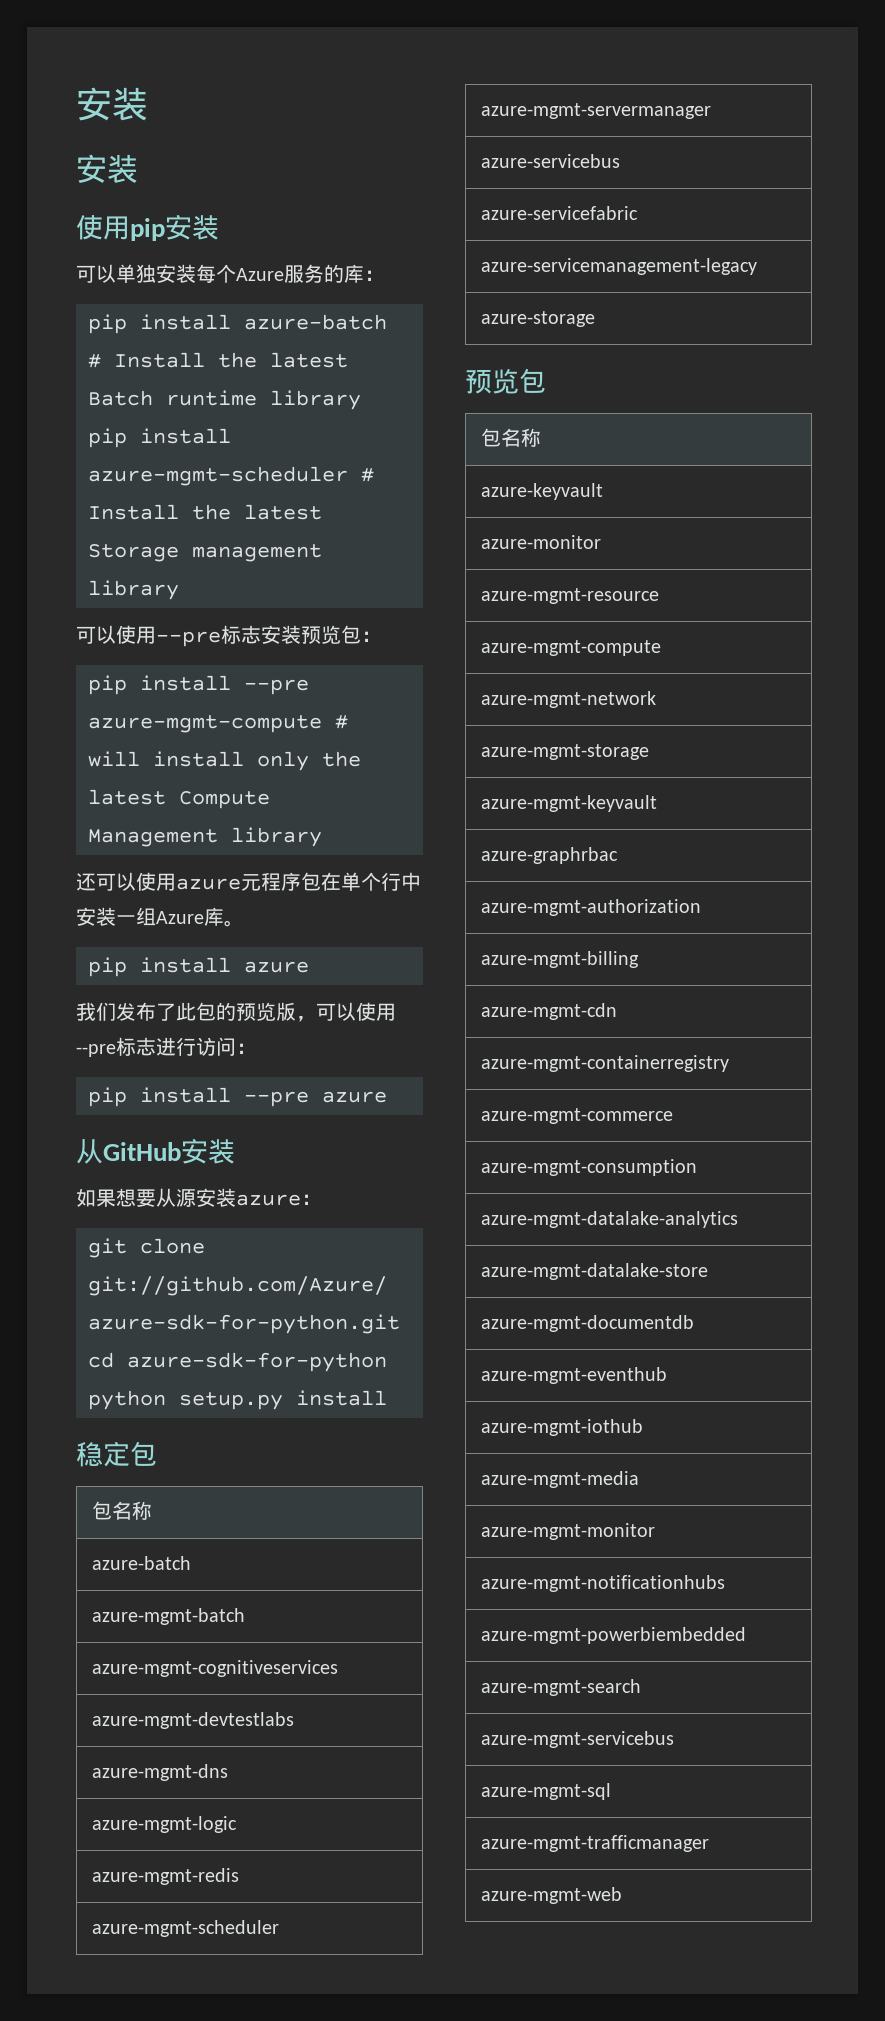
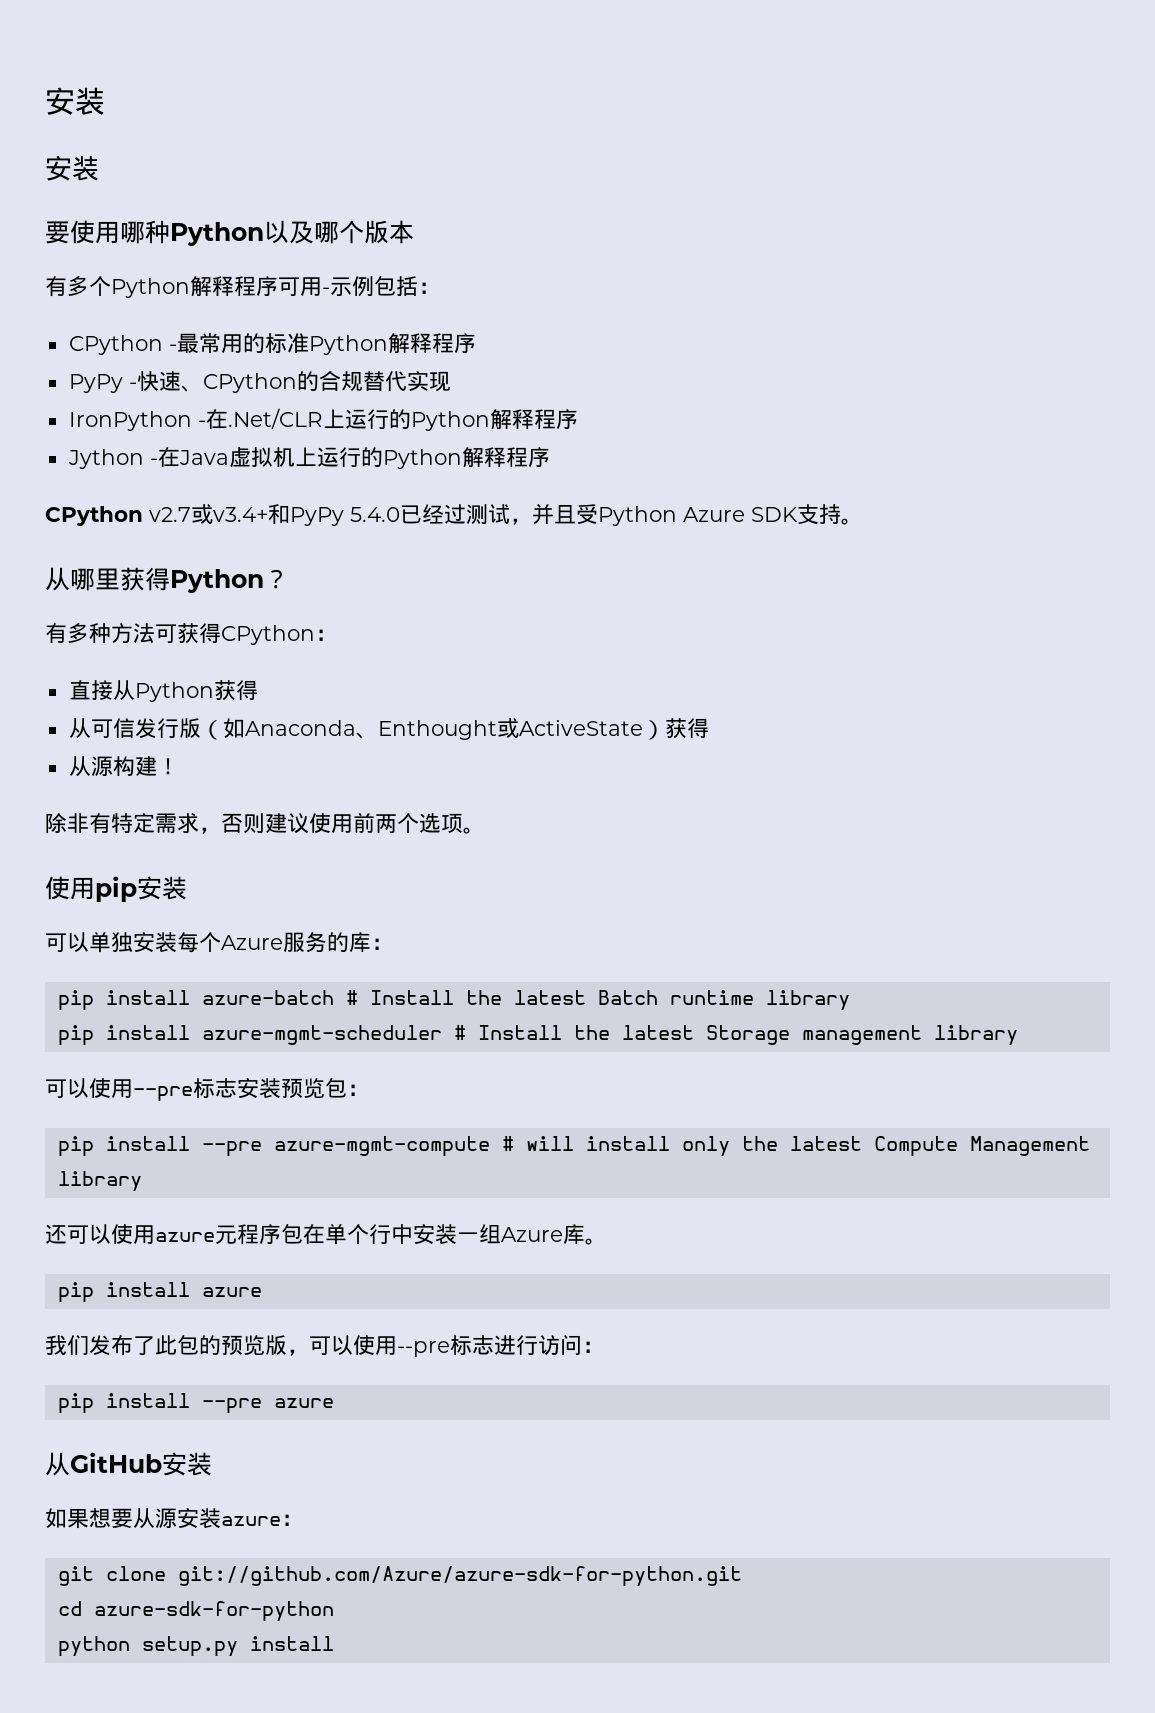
+ 要使用哪种Python以及哪个版本
+ 有多个Python解释程序可用-示例包括：
+ CPython -最常用的标准Python解释程序
+ PyPy -快速、CPython的合规替代实现
+ IronPython -在.Net/CLR上运行的Python解释程序
+ Jython -在Java虚拟机上运行的Python解释程序
+ CPython v2.7或v3.4+和PyPy 5.4.0已经过测试，并且受Python Azure SDK支持。
+ 从哪里获得Python？
+ 有多种方法可获得CPython：
+ 直接从Python获得
+ 从可信发行版（如Anaconda、Enthought或ActiveState）获得
+ 从源构建！
+ 除非有特定需求，否则建议使用前两个选项。
- 稳定包
- 包名称
- azure-batch
- azure-mgmt-batch
- azure-mgmt-cognitiveservices
- azure-mgmt-devtestlabs
- azure-mgmt-dns
- azure-mgmt-logic
- azure-mgmt-redis
- azure-mgmt-scheduler
- azure-mgmt-servermanager
- azure-servicebus
- azure-servicefabric
- azure-servicemanagement-legacy
- azure-storage
- 预览包
- 包名称
- azure-keyvault
- azure-monitor
- azure-mgmt-resource
- azure-mgmt-compute
- azure-mgmt-network
- azure-mgmt-storage
- azure-mgmt-keyvault
- azure-graphrbac
- azure-mgmt-authorization
- azure-mgmt-billing
- azure-mgmt-cdn
- azure-mgmt-containerregistry
- azure-mgmt-commerce
- azure-mgmt-consumption
- azure-mgmt-datalake-analytics
- azure-mgmt-datalake-store
- azure-mgmt-documentdb
- azure-mgmt-eventhub
- azure-mgmt-iothub
- azure-mgmt-media
- azure-mgmt-monitor
- azure-mgmt-notificationhubs
- azure-mgmt-powerbiembedded
- azure-mgmt-search
- azure-mgmt-servicebus
- azure-mgmt-sql
- azure-mgmt-trafficmanager
- azure-mgmt-web

